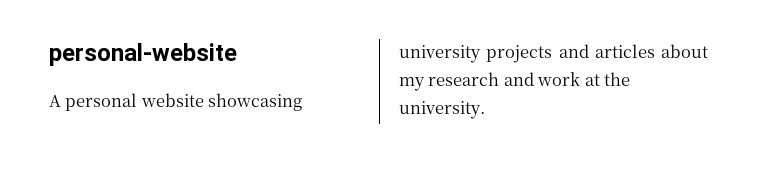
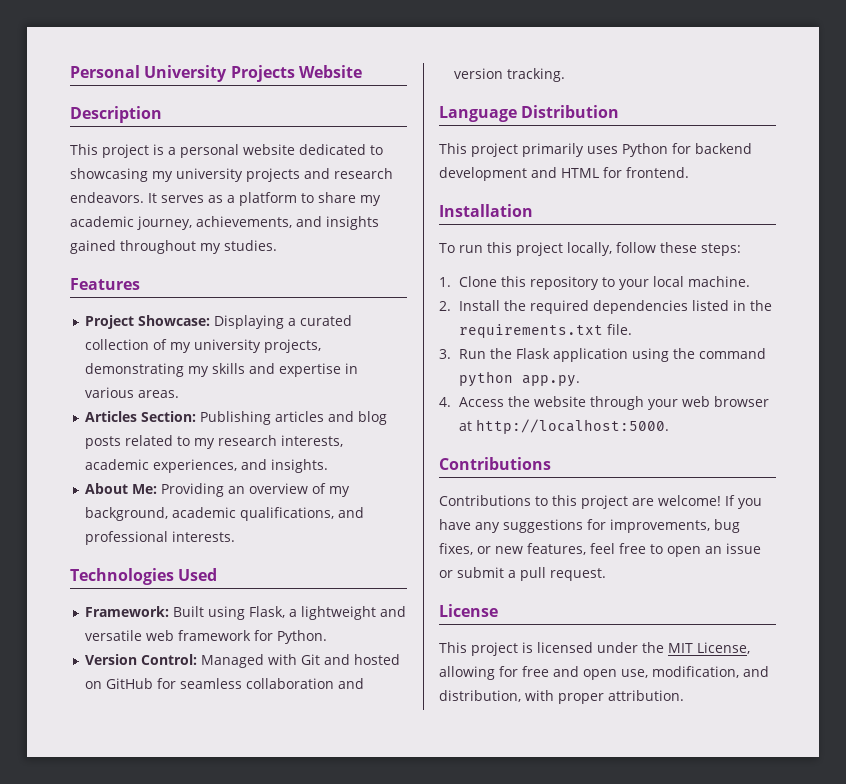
- personal-website
- A personal website showcasing university projects and articles about my research and work at the university.
+ Personal University Projects Website
+ Description
+ This project is a personal website dedicated to showcasing my university projects and research endeavors. It serves as a platform to share my academic journey, achievements, and insights gained throughout my studies.
+ Features
+ Project Showcase: Displaying a curated collection of my university projects, demonstrating my skills and expertise in various areas.
+ Articles Section: Publishing articles and blog posts related to my research interests, academic experiences, and insights.
+ About Me: Providing an overview of my background, academic qualifications, and professional interests.
+ Technologies Used
+ Framework: Built using Flask, a lightweight and versatile web framework for Python.
+ Version Control: Managed with Git and hosted on GitHub for seamless collaboration and version tracking.
+ Language Distribution
+ This project primarily uses Python for backend development and HTML for frontend.
+ Installation
+ To run this project locally, follow these steps:
+ 1. Clone this repository to your local machine.
+ 2. Install the required dependencies listed in the requirements.txt file.
+ 3. Run the Flask application using the command python app.py.
+ 4. Access the website through your web browser at http://localhost:5000.
+ Contributions
+ Contributions to this project are welcome! If you have any suggestions for improvements, bug fixes, or new features, feel free to open an issue or submit a pull request.
+ License
+ This project is licensed under the MIT License, allowing for free and open use, modification, and distribution, with proper attribution.

